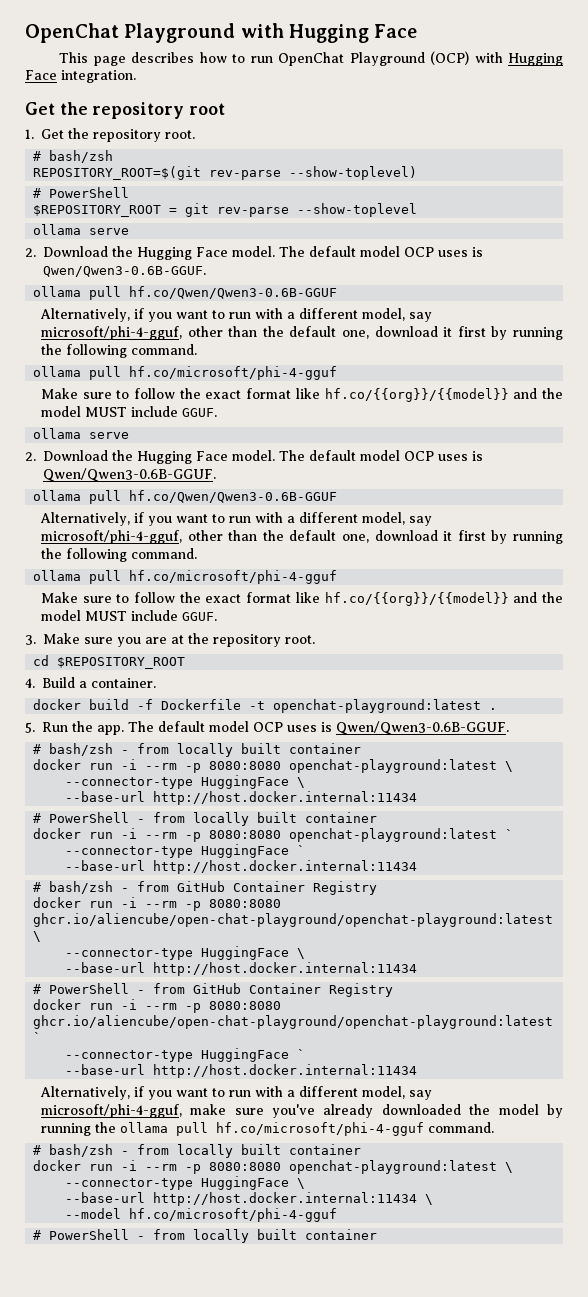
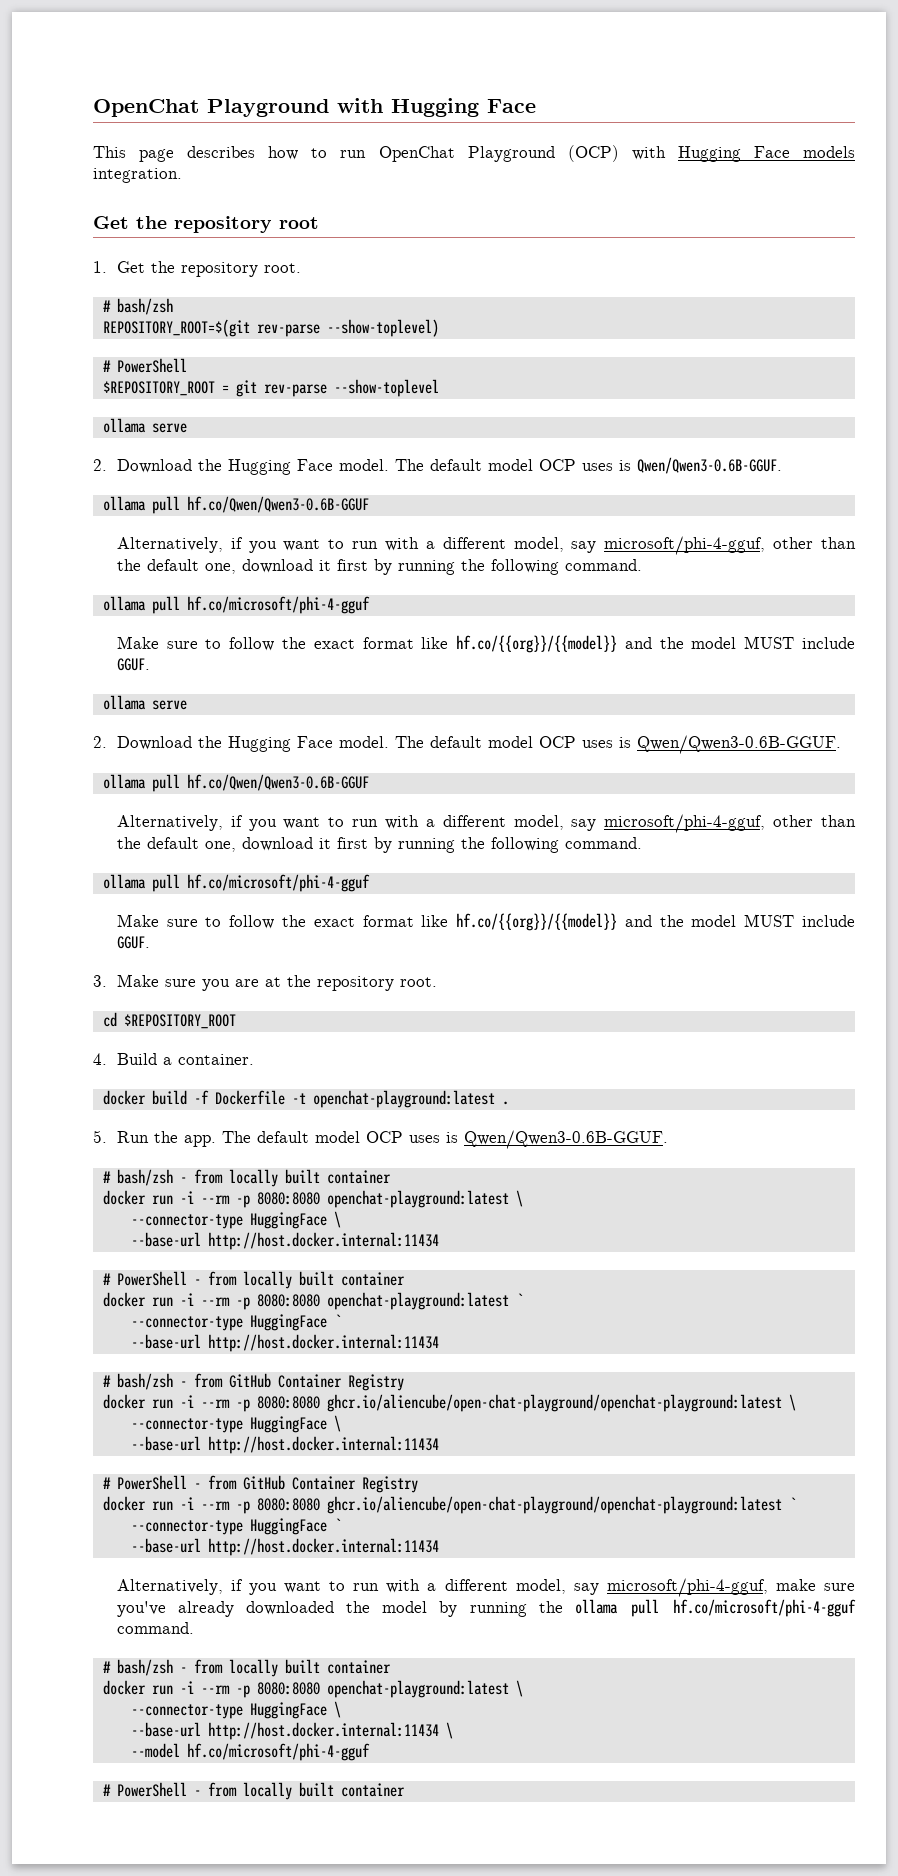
- This page describes how to run OpenChat Playground (OCP) with Hugging Face integration.
+ This page describes how to run OpenChat Playground (OCP) with Hugging Face models integration.

